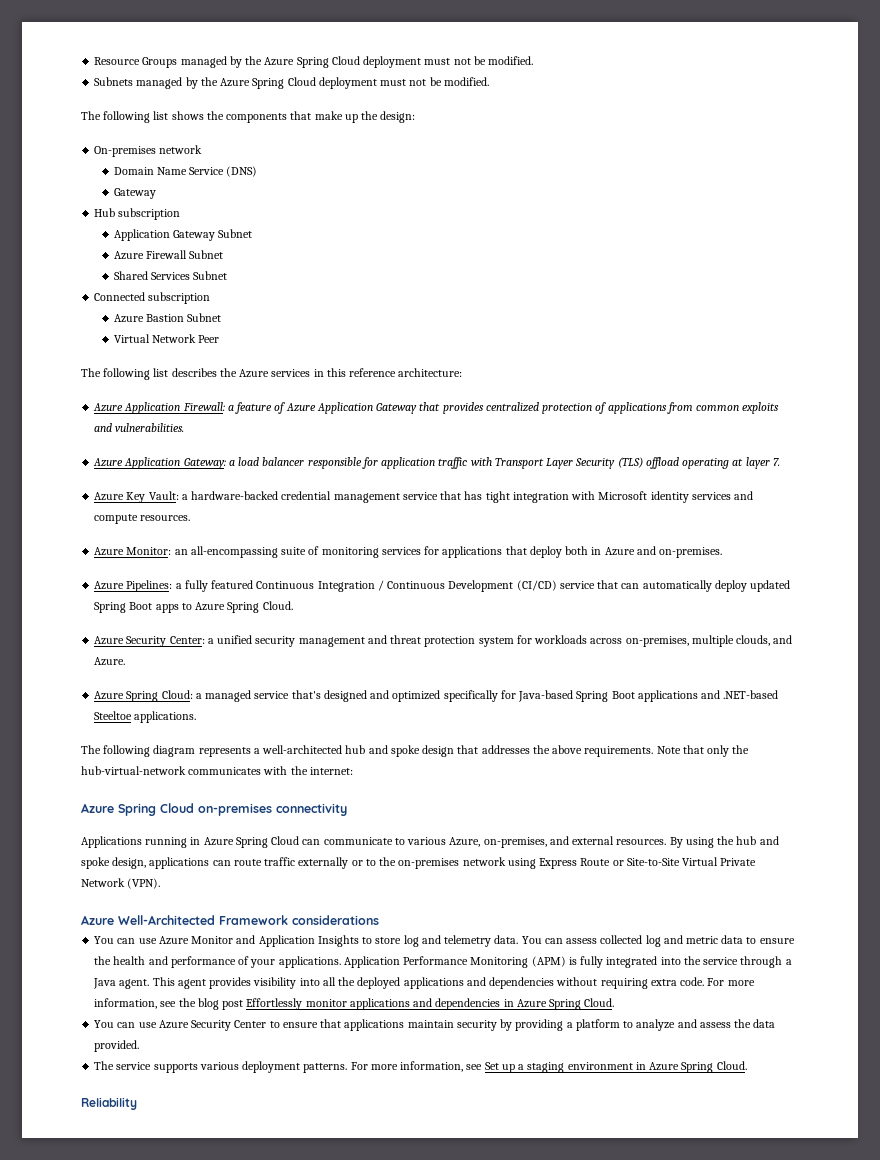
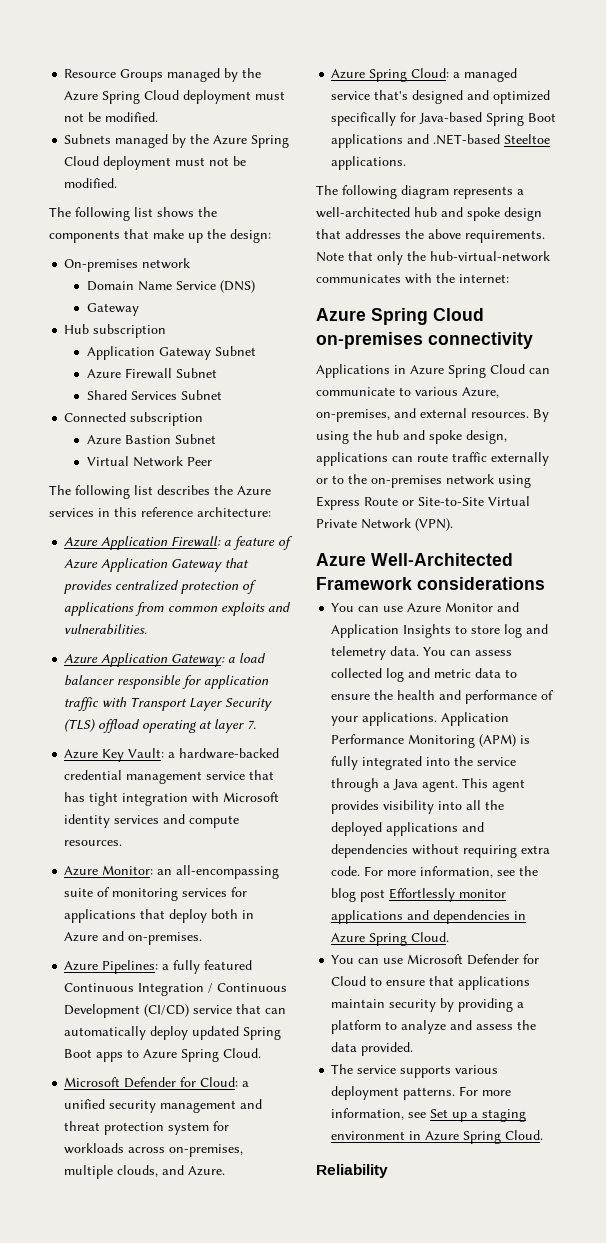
- Azure Security Center: a unified security management and threat protection system for workloads across on-premises, multiple clouds, and Azure.
+ Microsoft Defender for Cloud: a unified security management and threat protection system for workloads across on-premises, multiple clouds, and Azure.
- Applications running in Azure Spring Cloud can communicate to various Azure, on-premises, and external resources.
+ Applications in Azure Spring Cloud can communicate to various Azure, on-premises, and external resources.
- You can use Azure Security Center to ensure that applications maintain security by providing a platform to analyze and assess the data provided.
+ You can use Microsoft Defender for Cloud to ensure that applications maintain security by providing a platform to analyze and assess the data provided.

